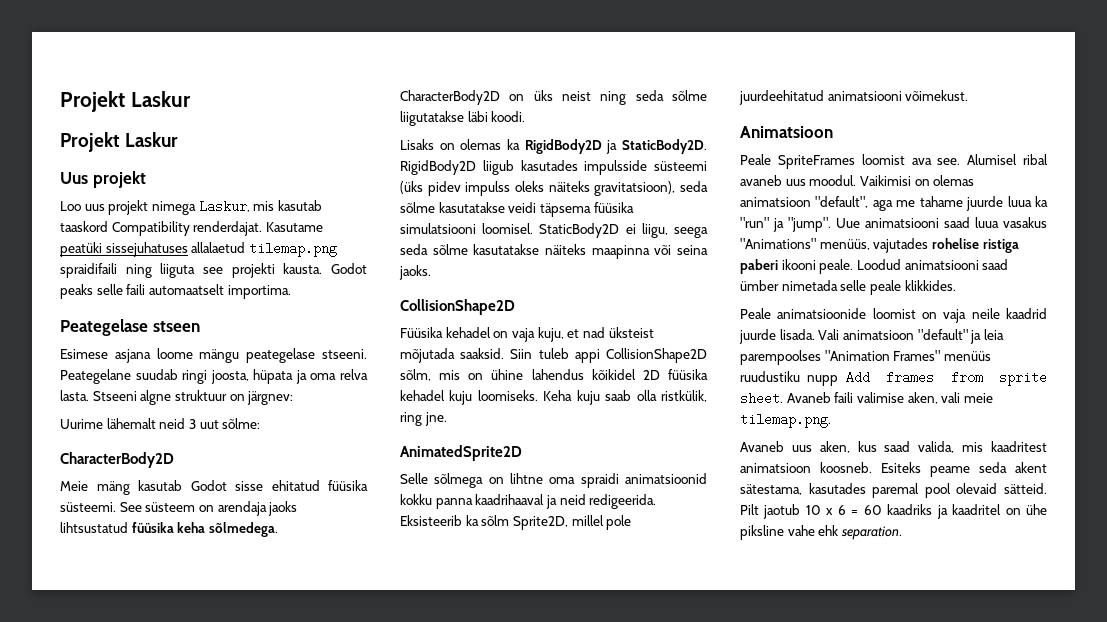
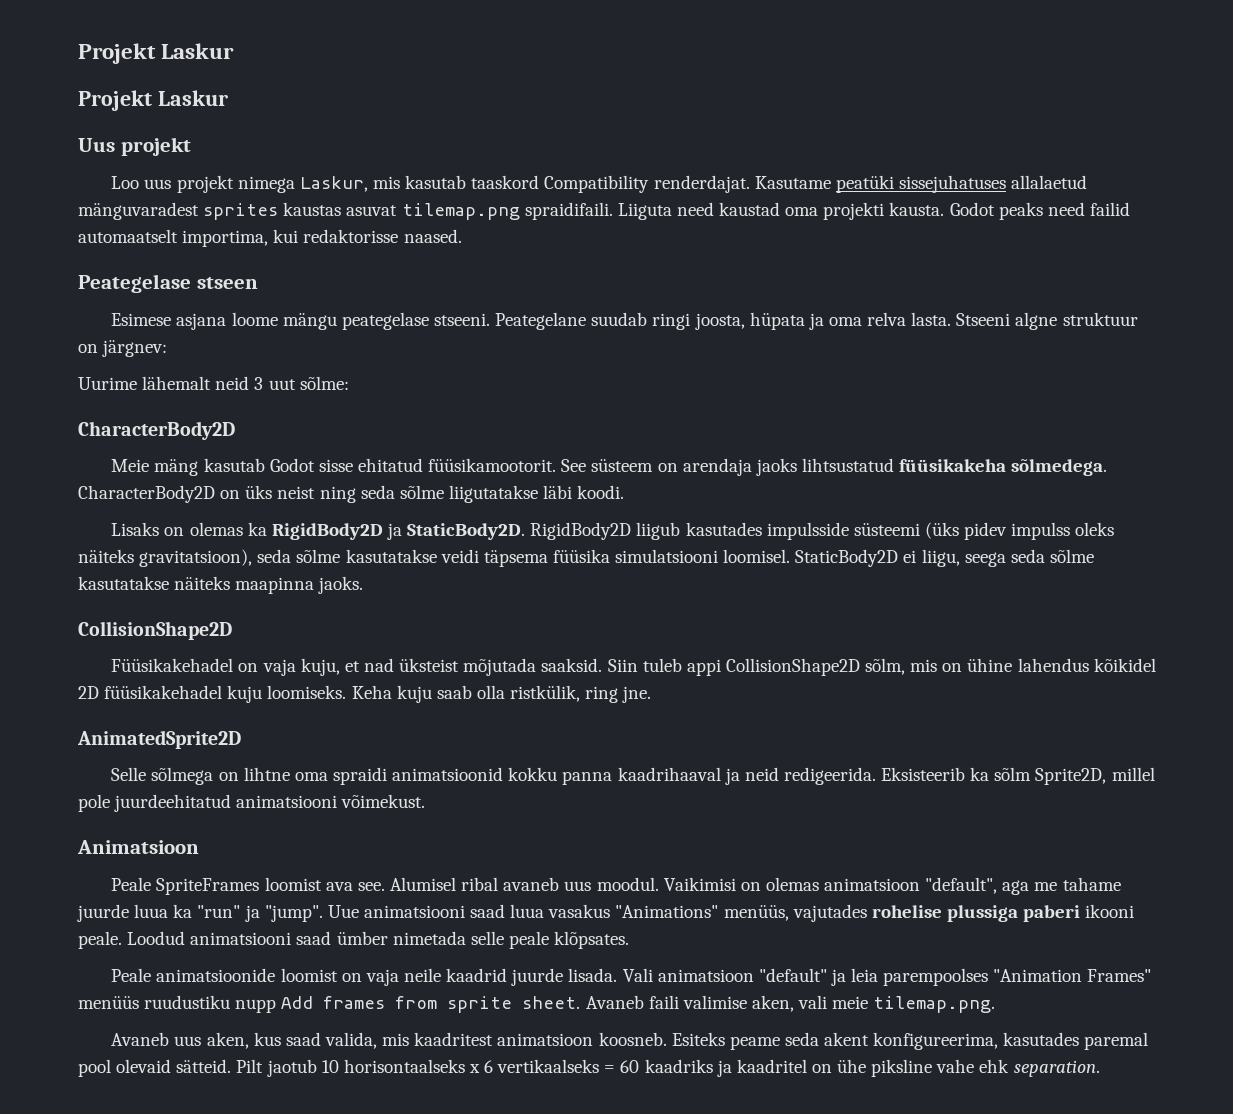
- Kasutame peatüki sissejuhatuses allalaetud tilemap.png spraidifaili ning liiguta see projekti kausta. Godot peaks selle faili automaatselt importima.
+ Kasutame peatüki sissejuhatuses allalaetud mänguvaradest sprites kaustas asuvat tilemap.png spraidifaili. Liiguta need kaustad oma projekti kausta. Godot peaks need failid automaatselt importima, kui redaktorisse naased.
- Meie mäng kasutab Godot sisse ehitatud füüsika süsteemi.
+ Meie mäng kasutab Godot sisse ehitatud füüsikamootorit.
- See süsteem on arendaja jaoks lihtsustatud füüsika keha sõlmedega.
+ See süsteem on arendaja jaoks lihtsustatud füüsikakeha sõlmedega.
- StaticBody2D ei liigu, seega seda sõlme kasutatakse näiteks maapinna või seina jaoks.
+ StaticBody2D ei liigu, seega seda sõlme kasutatakse näiteks maapinna jaoks.
- Füüsika kehadel on vaja kuju, et nad üksteist mõjutada saaksid.
+ Füüsikakehadel on vaja kuju, et nad üksteist mõjutada saaksid.
- Siin tuleb appi CollisionShape2D sõlm, mis on ühine lahendus kõikidel 2D füüsika kehadel kuju loomiseks.
+ Siin tuleb appi CollisionShape2D sõlm, mis on ühine lahendus kõikidel 2D füüsikakehadel kuju loomiseks.
- Uue animatsiooni saad luua vasakus "Animations" menüüs, vajutades rohelise ristiga paberi ikooni peale.
+ Uue animatsiooni saad luua vasakus "Animations" menüüs, vajutades rohelise plussiga paberi ikooni peale.
- Loodud animatsiooni saad ümber nimetada selle peale klikkides.
+ Loodud animatsiooni saad ümber nimetada selle peale klõpsates.
- Esiteks peame seda akent sätestama, kasutades paremal pool olevaid sätteid.
+ Esiteks peame seda akent konfigureerima, kasutades paremal pool olevaid sätteid.
- Pilt jaotub 10 x 6 = 60 kaadriks ja kaadritel on ühe piksline vahe ehk separation.
+ Pilt jaotub 10 horisontaalseks x 6 vertikaalseks = 60 kaadriks ja kaadritel on ühe piksline vahe ehk separation.

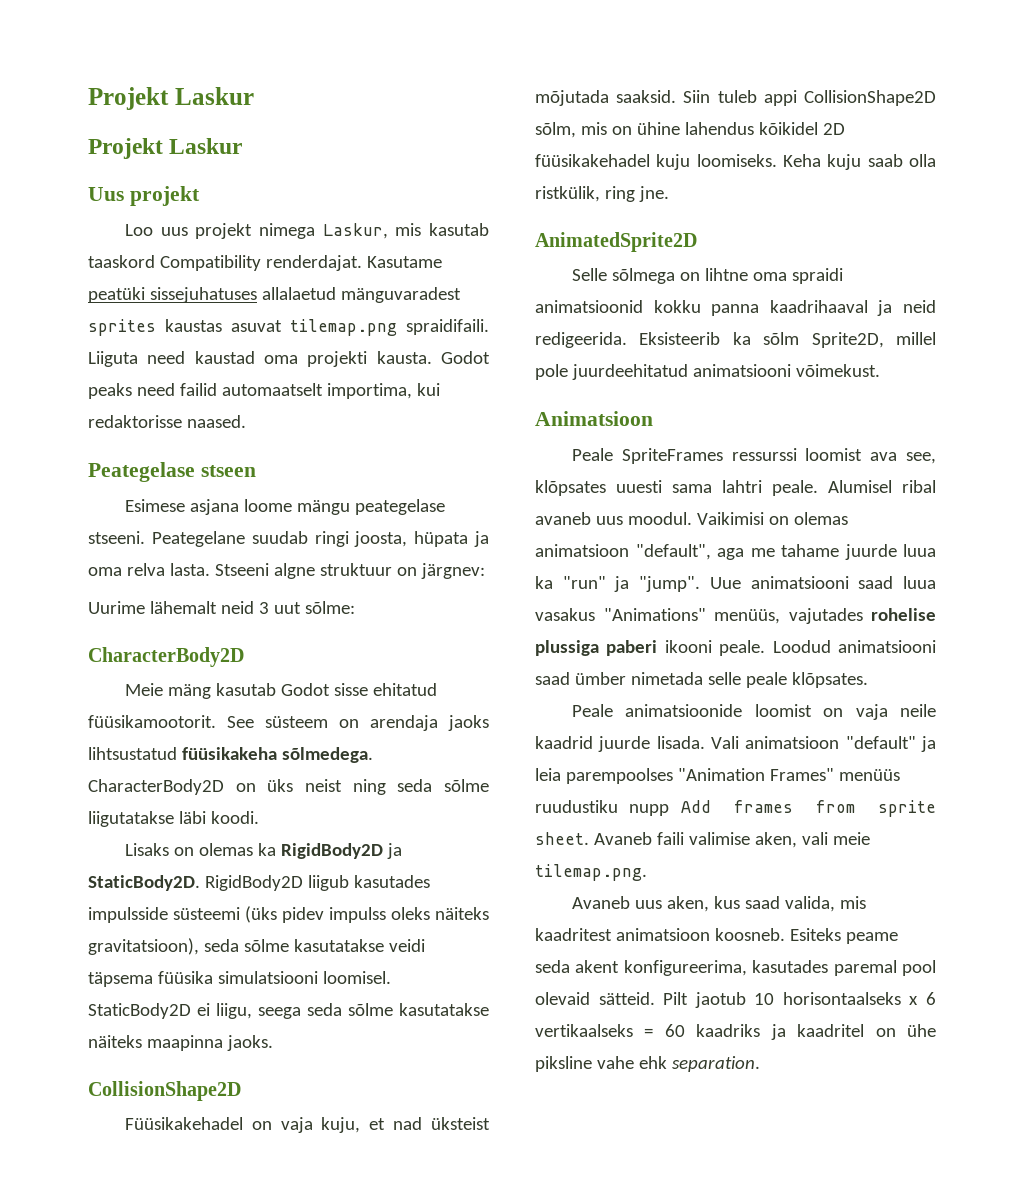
- Peale SpriteFrames loomist ava see.
+ Peale SpriteFrames ressurssi loomist ava see, klõpsates uuesti sama lahtri peale.

